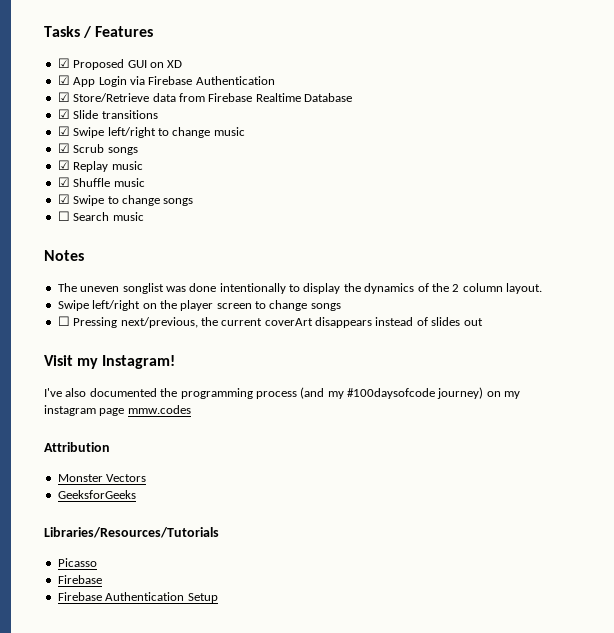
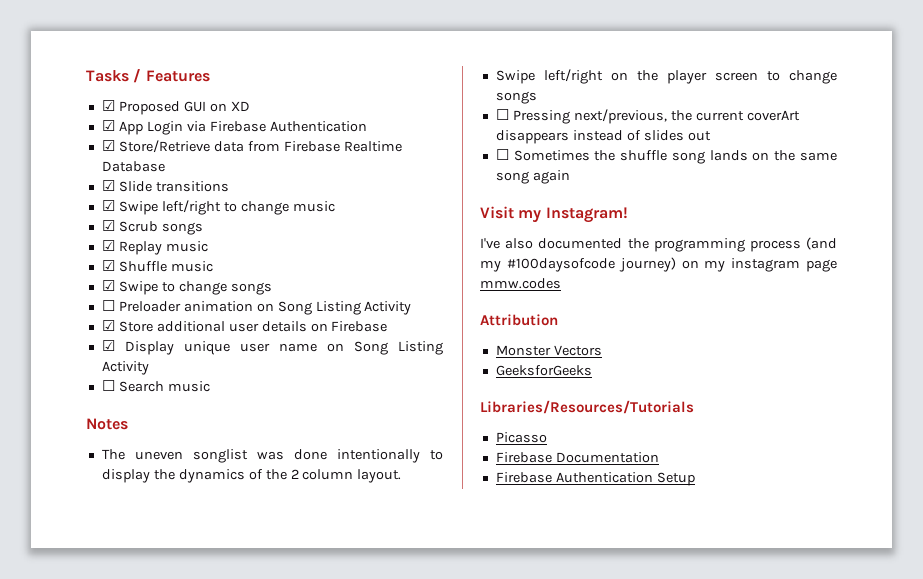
+ ☐ Preloader animation on Song Listing Activity
+ ☑ Store additional user details on Firebase
+ ☑ Display unique user name on Song Listing Activity
+ ☐ Sometimes the shuffle song lands on the same song again
  Picasso
- Firebase
+ Firebase Documentation

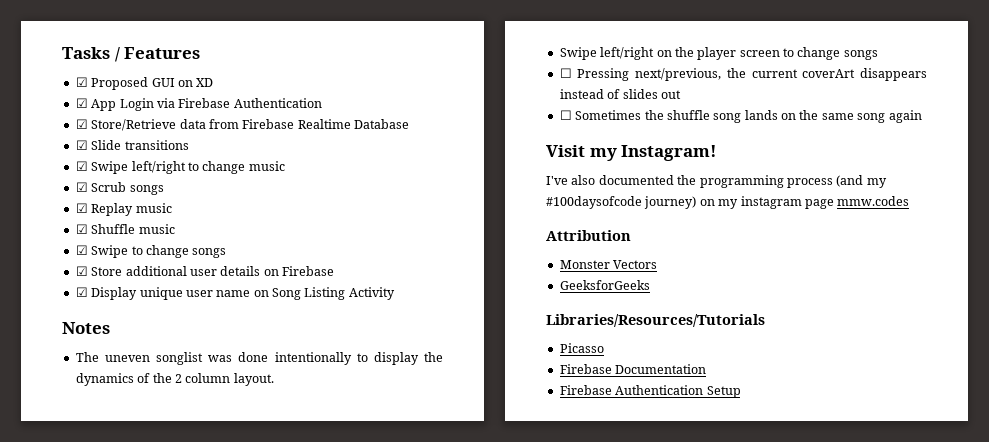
- ☐ Preloader animation on Song Listing Activity
- ☐ Search music

